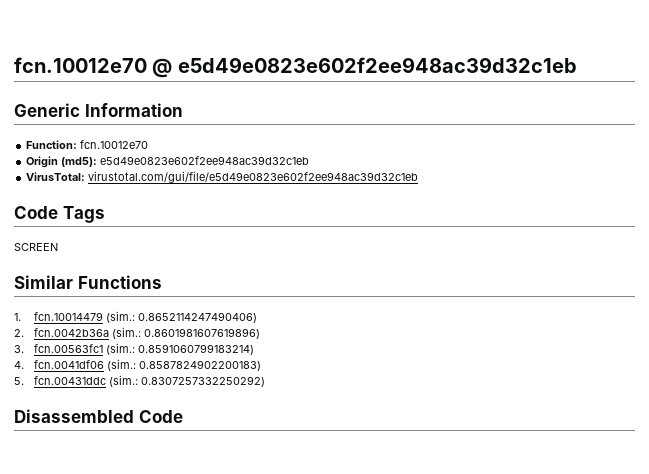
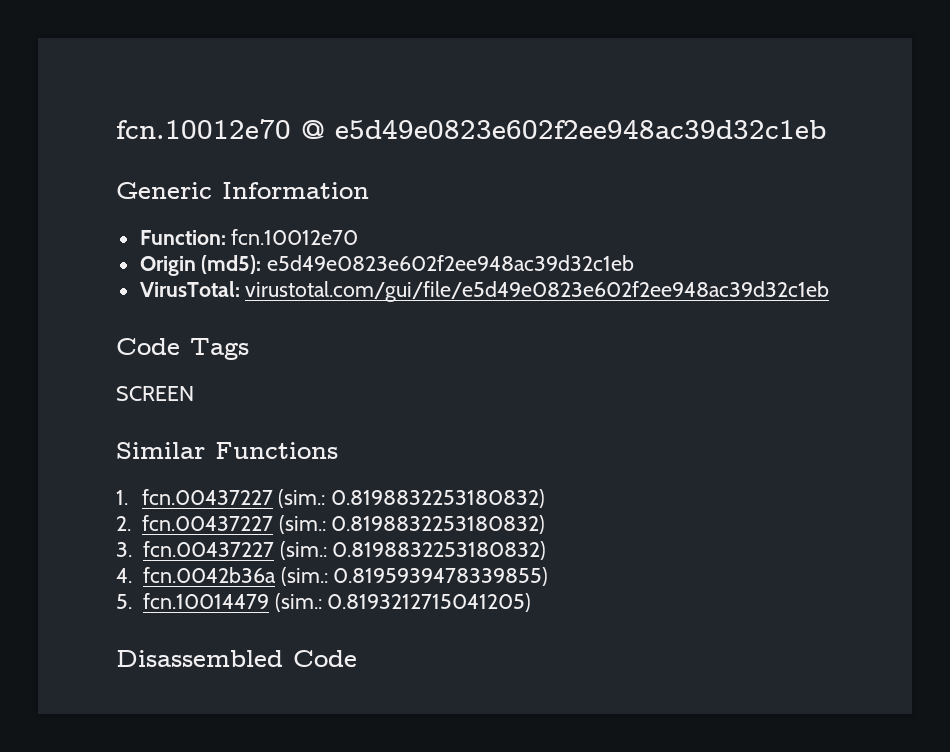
- 1. fcn.10014479 (sim.: 0.8652114247490406)
- 2. fcn.0042b36a (sim.: 0.8601981607619896)
- 3. fcn.00563fc1 (sim.: 0.8591060799183214)
- 4. fcn.0041df06 (sim.: 0.8587824902200183)
- 5. fcn.00431ddc (sim.: 0.8307257332250292)
+ 1. fcn.00437227 (sim.: 0.8198832253180832)
+ 2. fcn.00437227 (sim.: 0.8198832253180832)
+ 3. fcn.00437227 (sim.: 0.8198832253180832)
+ 4. fcn.0042b36a (sim.: 0.8195939478339855)
+ 5. fcn.10014479 (sim.: 0.8193212715041205)

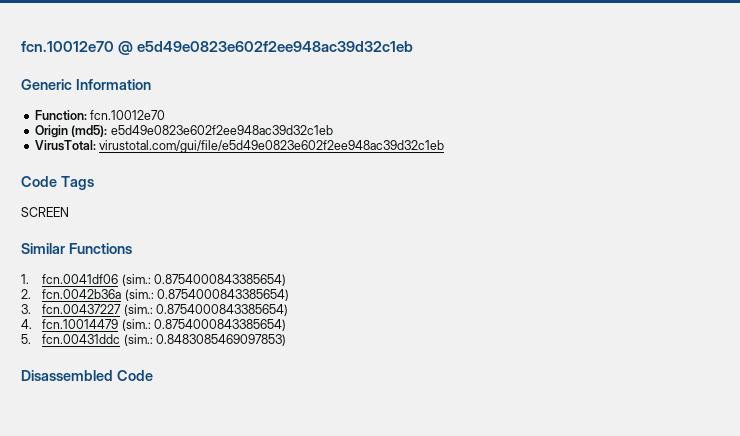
- 1. fcn.00437227 (sim.: 0.8198832253180832)
- 2. fcn.00437227 (sim.: 0.8198832253180832)
- 3. fcn.00437227 (sim.: 0.8198832253180832)
- 4. fcn.0042b36a (sim.: 0.8195939478339855)
- 5. fcn.10014479 (sim.: 0.8193212715041205)
+ 1. fcn.0041df06 (sim.: 0.8754000843385654)
+ 2. fcn.0042b36a (sim.: 0.8754000843385654)
+ 3. fcn.00437227 (sim.: 0.8754000843385654)
+ 4. fcn.10014479 (sim.: 0.8754000843385654)
+ 5. fcn.00431ddc (sim.: 0.8483085469097853)

